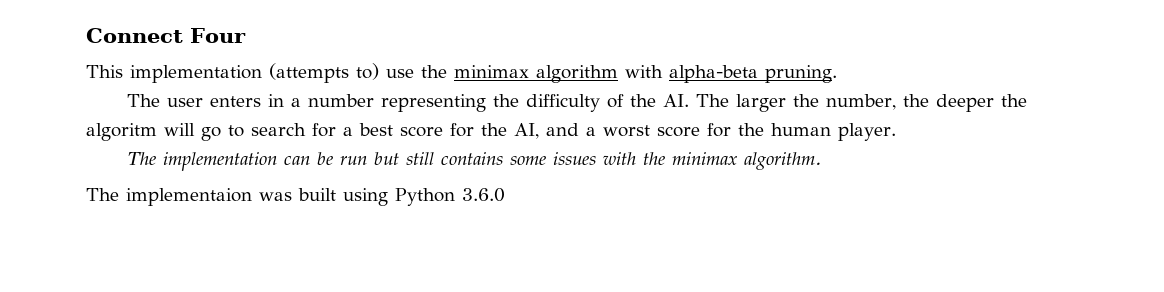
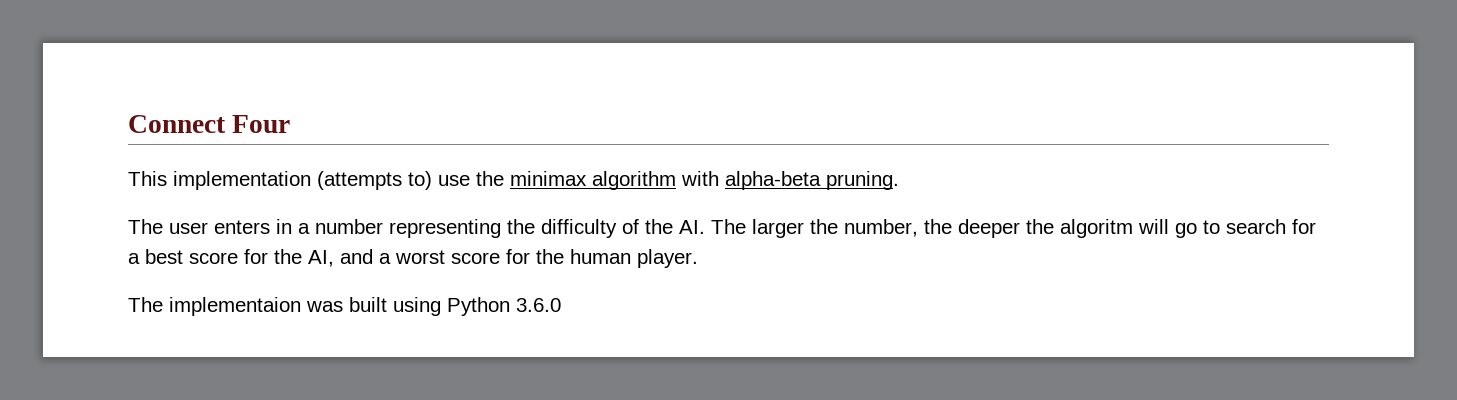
- The implementation can be run but still contains some issues with the minimax algorithm.

